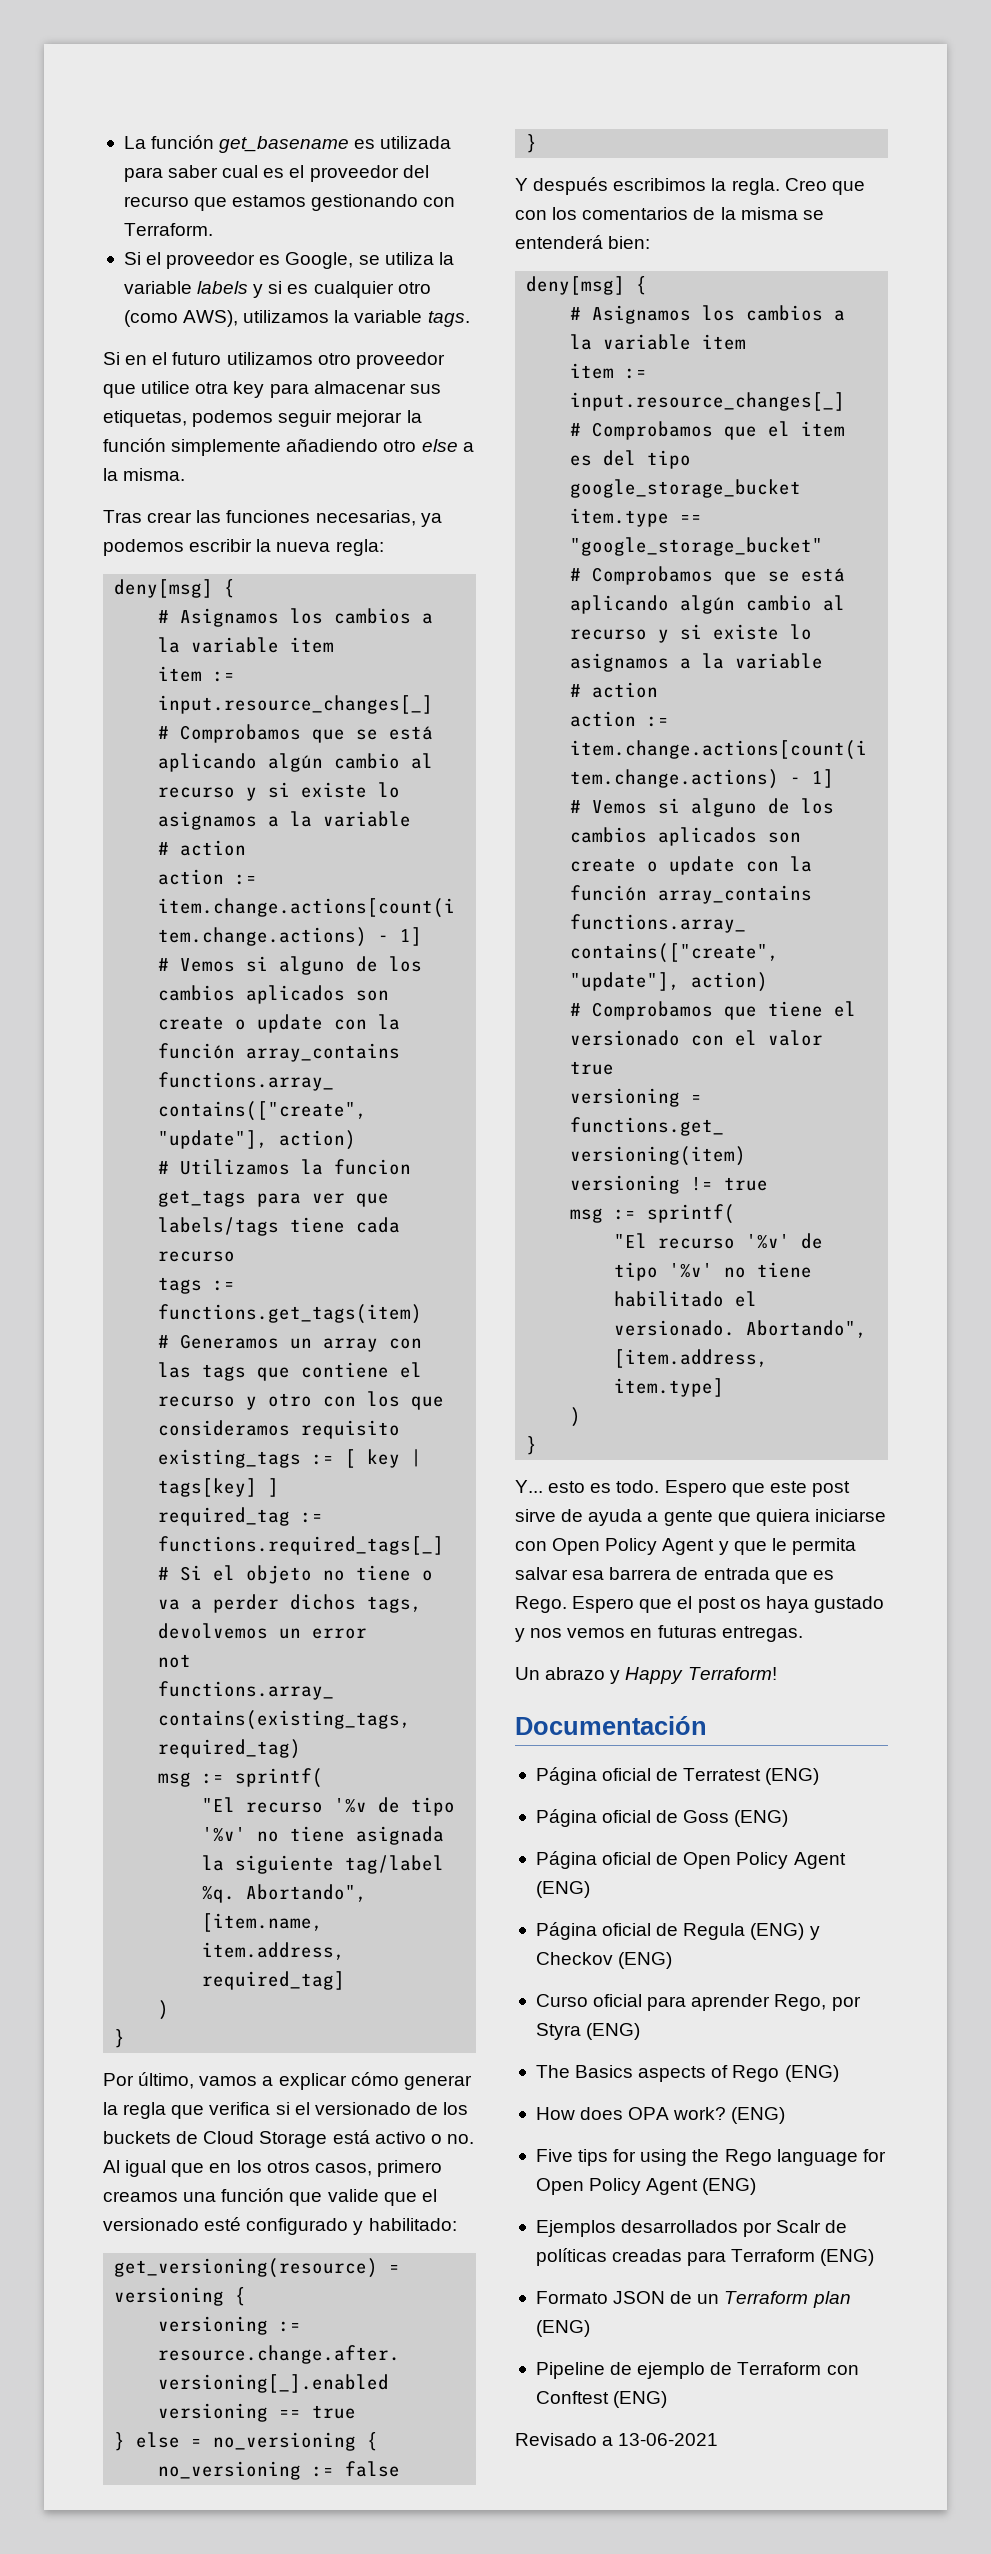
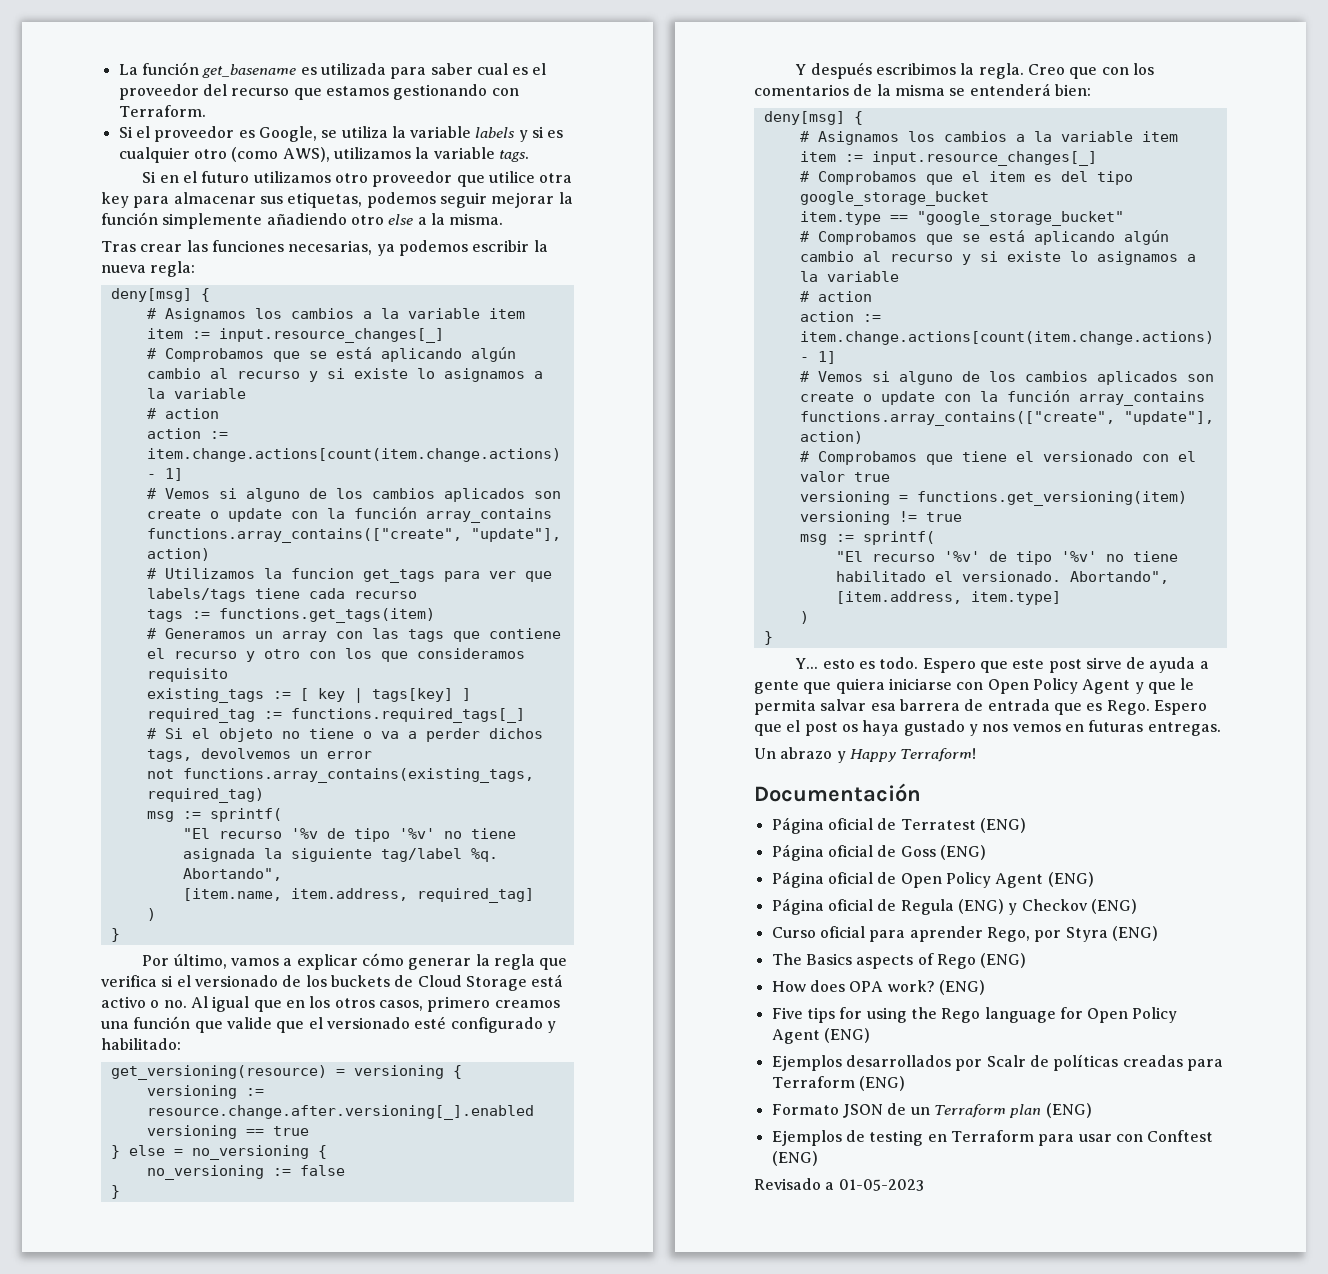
- Pipeline de ejemplo de Terraform con Conftest (ENG)
+ Ejemplos de testing en Terraform para usar con Conftest (ENG)
- Revisado a 13-06-2021
+ Revisado a 01-05-2023

